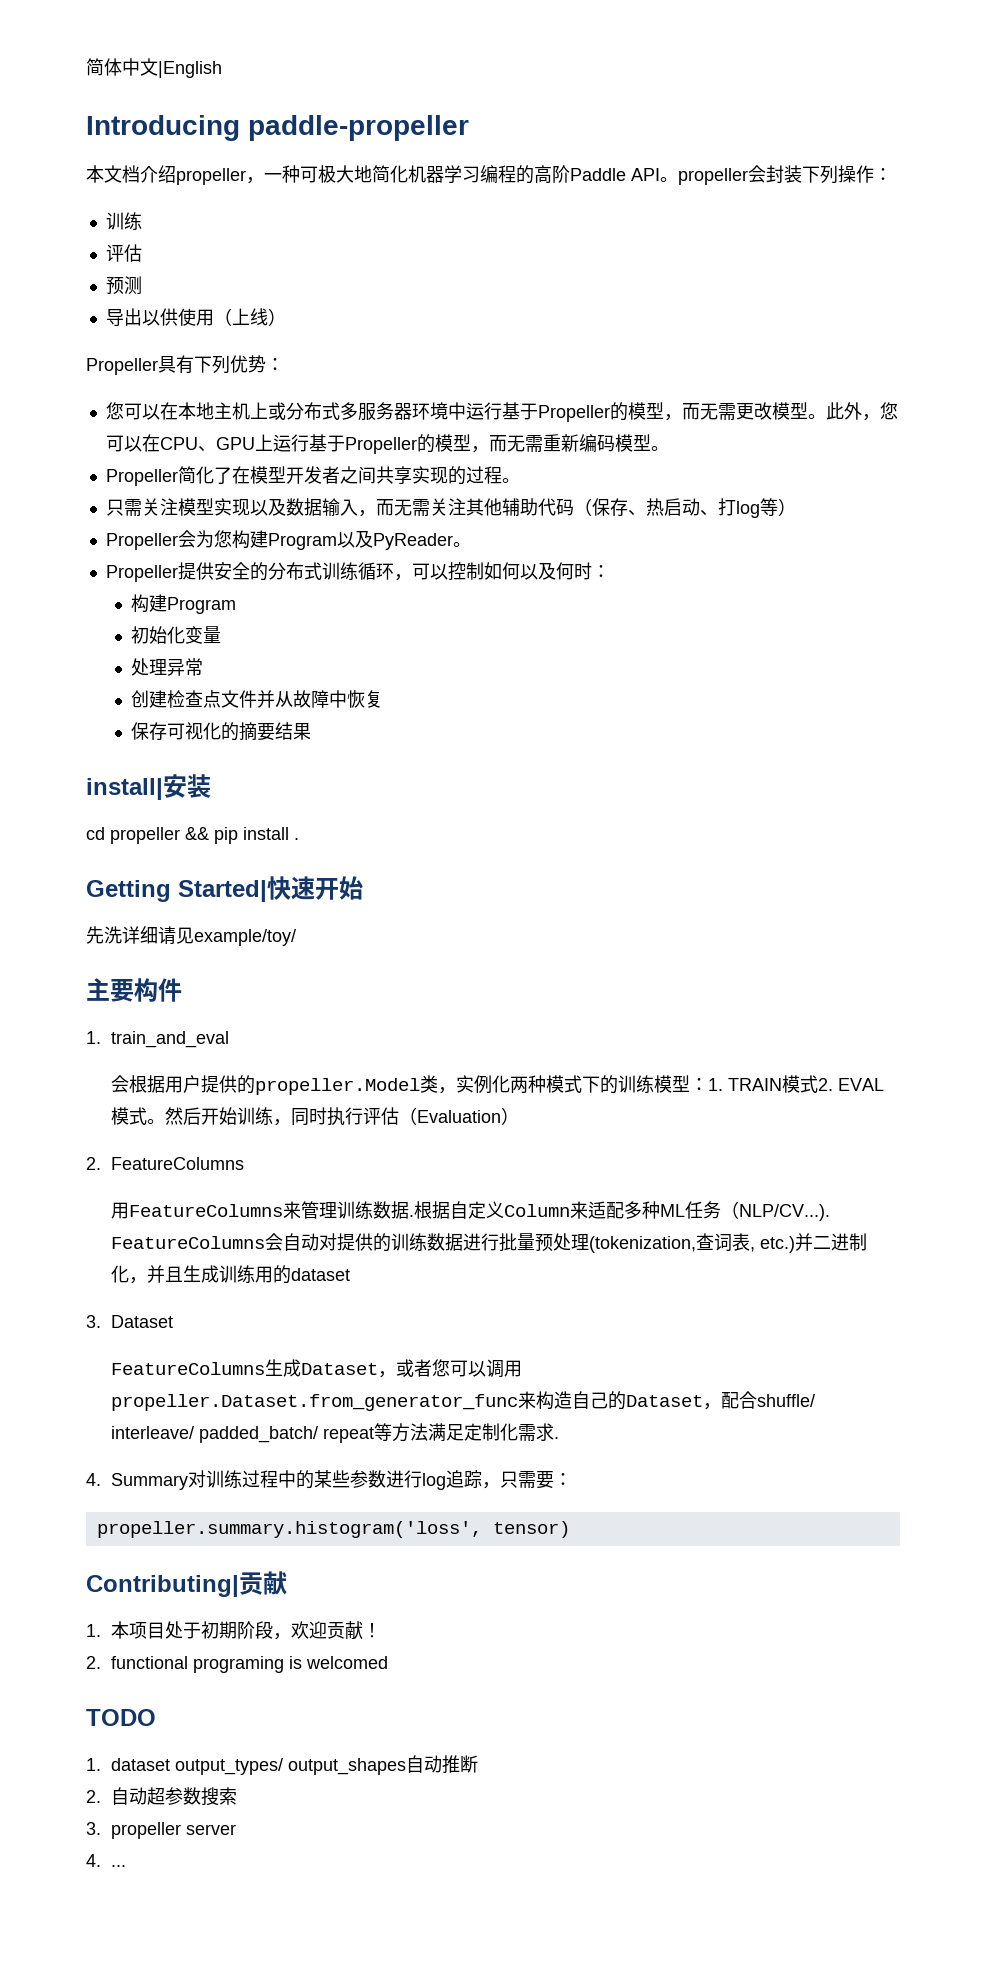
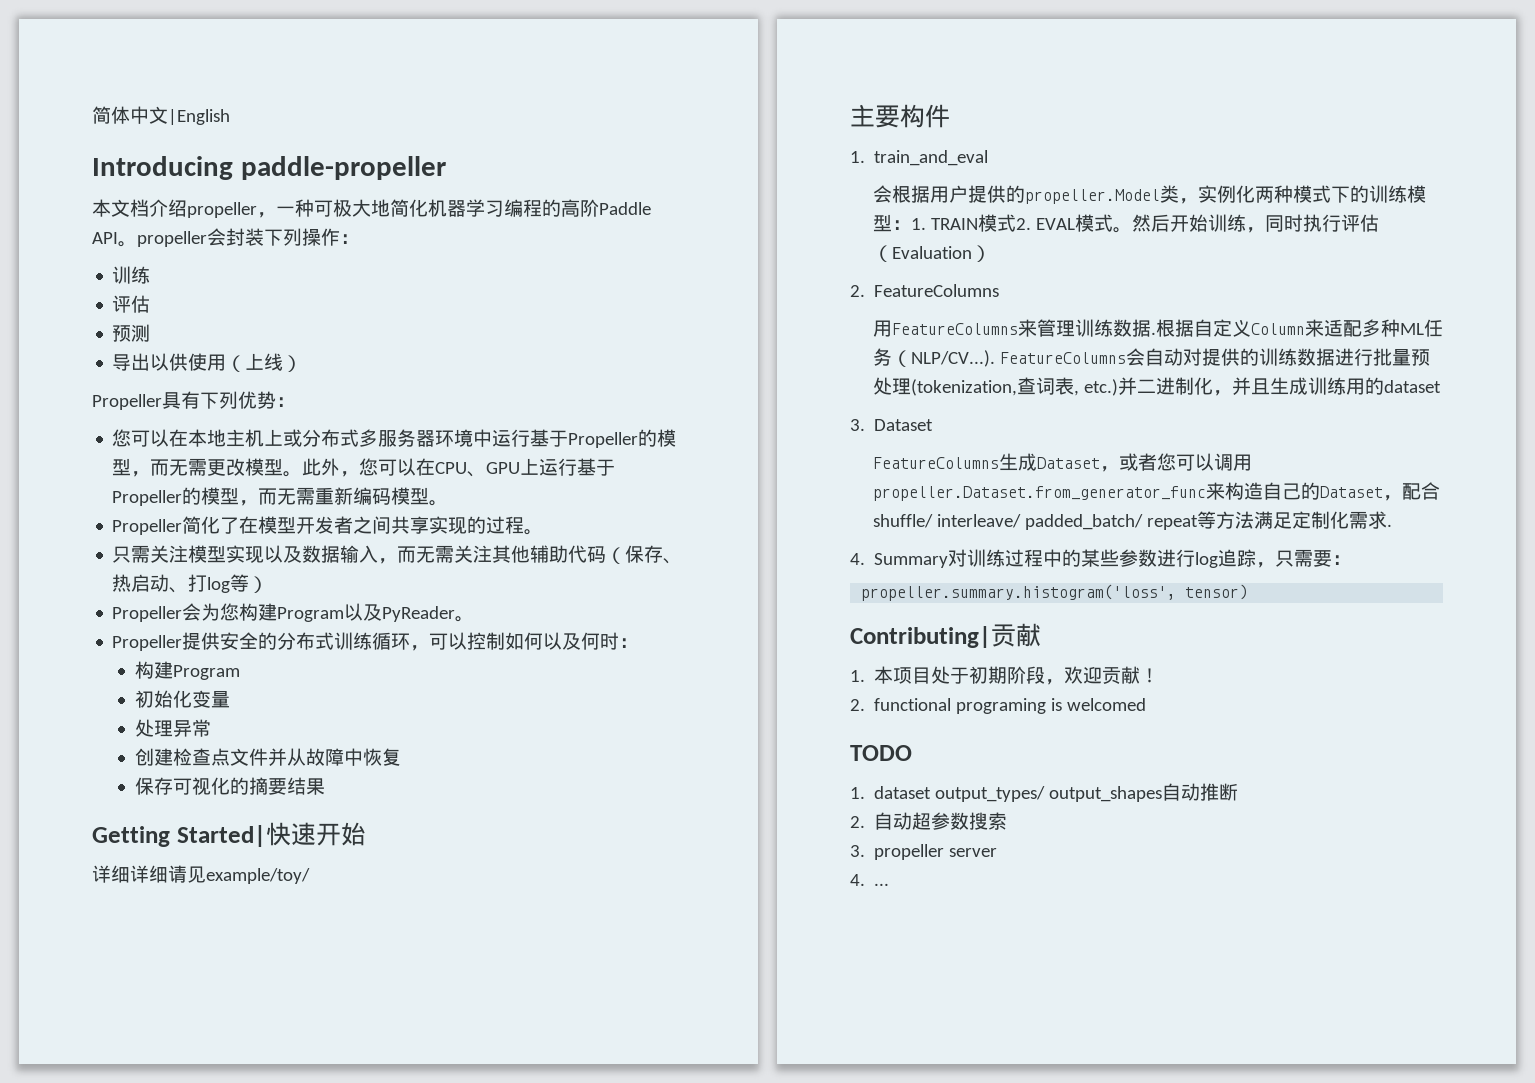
- install|安装
- cd propeller && pip install .
- 先洗详细请见example/toy/
+ 详细详细请见example/toy/

